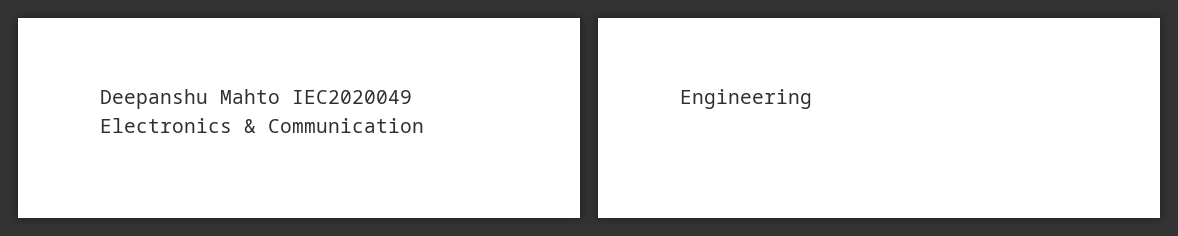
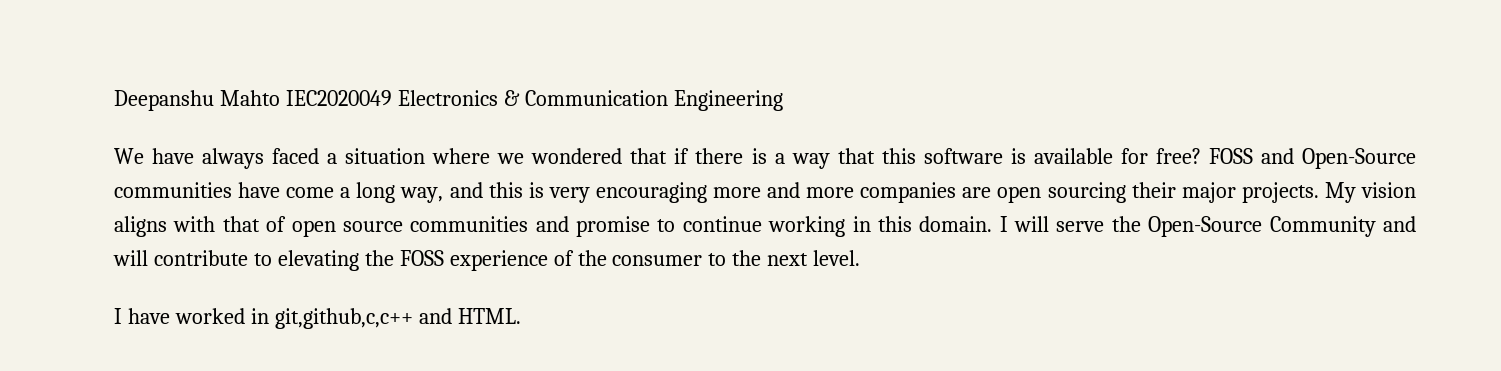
+ We have always faced a situation where we wondered that if there is a way that this software is available for free? FOSS and Open-Source communities have come a long way, and this is very encouraging more and more companies are open sourcing their major projects. My vision aligns with that of open source communities and promise to continue working in this domain. I will serve the Open-Source Community and will contribute to elevating the FOSS experience of the consumer to the next level.
+ I have worked in git,github,c,c++ and HTML.

